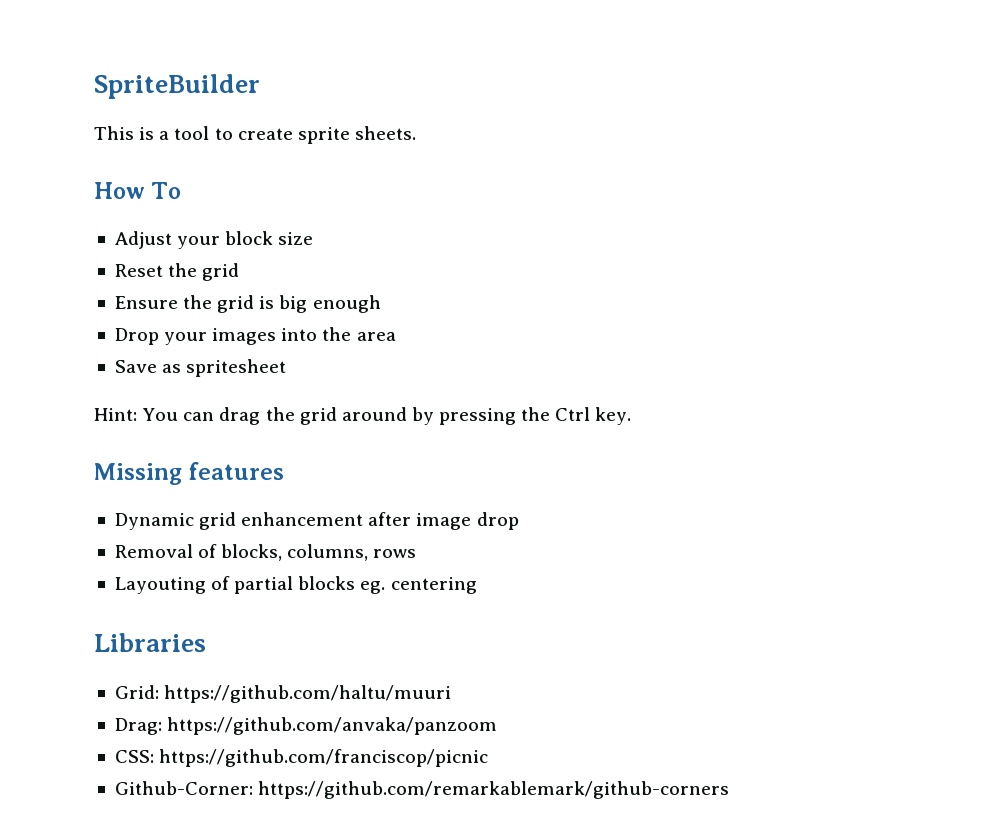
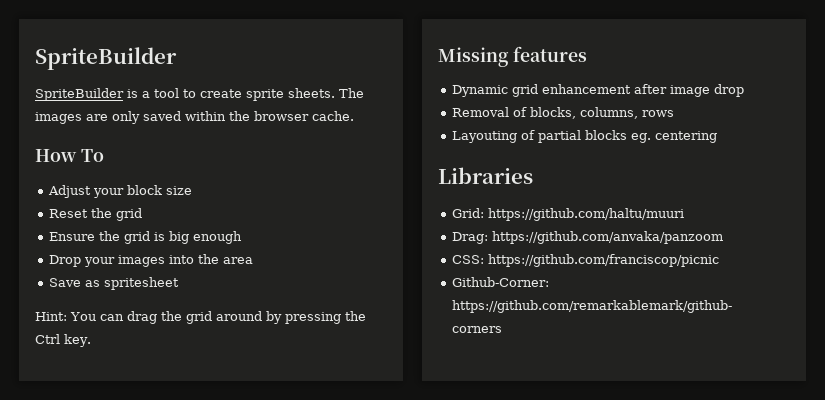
- This is a tool to create sprite sheets.
+ SpriteBuilder is a tool to create sprite sheets. The images are only saved within the browser cache.

